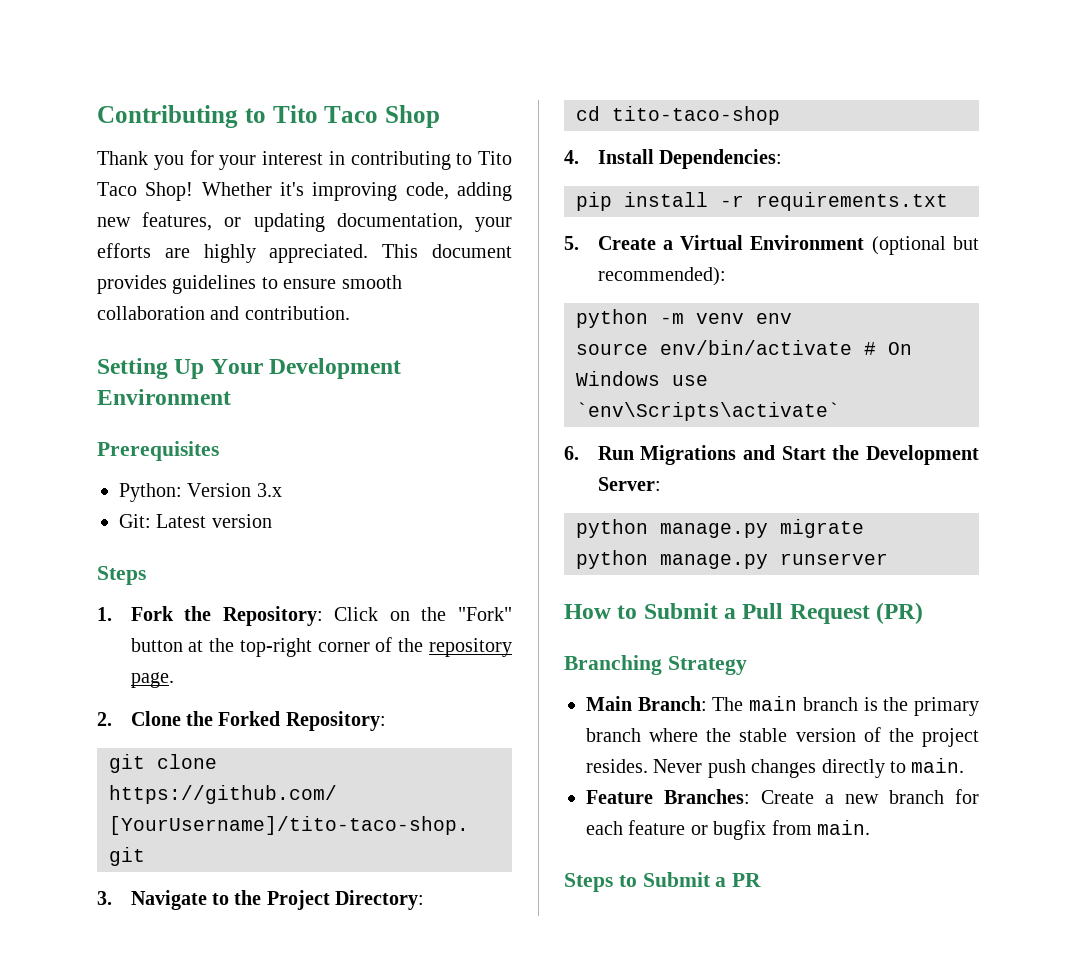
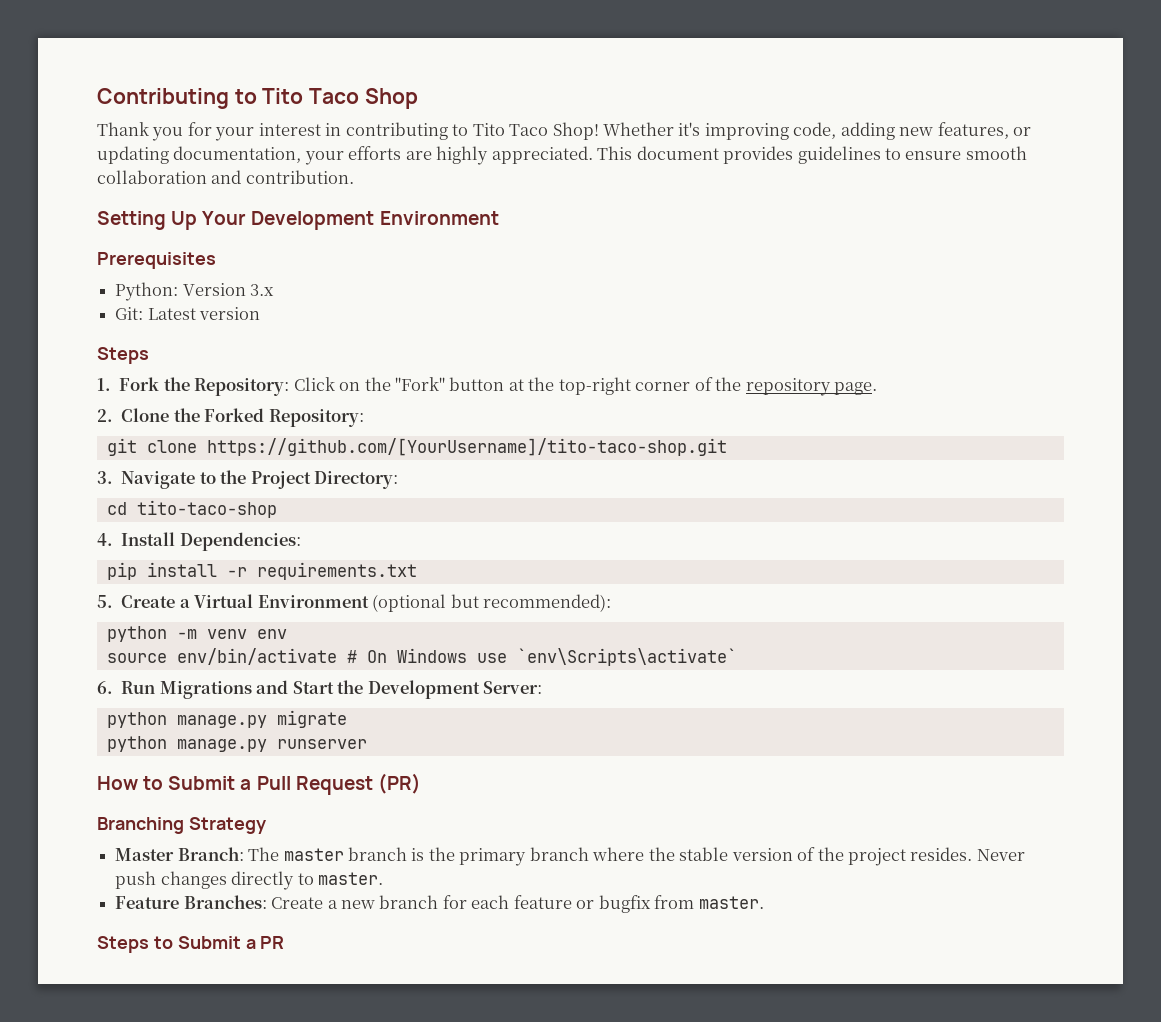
- Main Branch: The main branch is the primary branch where the stable version of the project resides.
+ Master Branch: The master branch is the primary branch where the stable version of the project resides.
- Never push changes directly to main.
+ Never push changes directly to master.
- Feature Branches: Create a new branch for each feature or bugfix from main.
+ Feature Branches: Create a new branch for each feature or bugfix from master.

